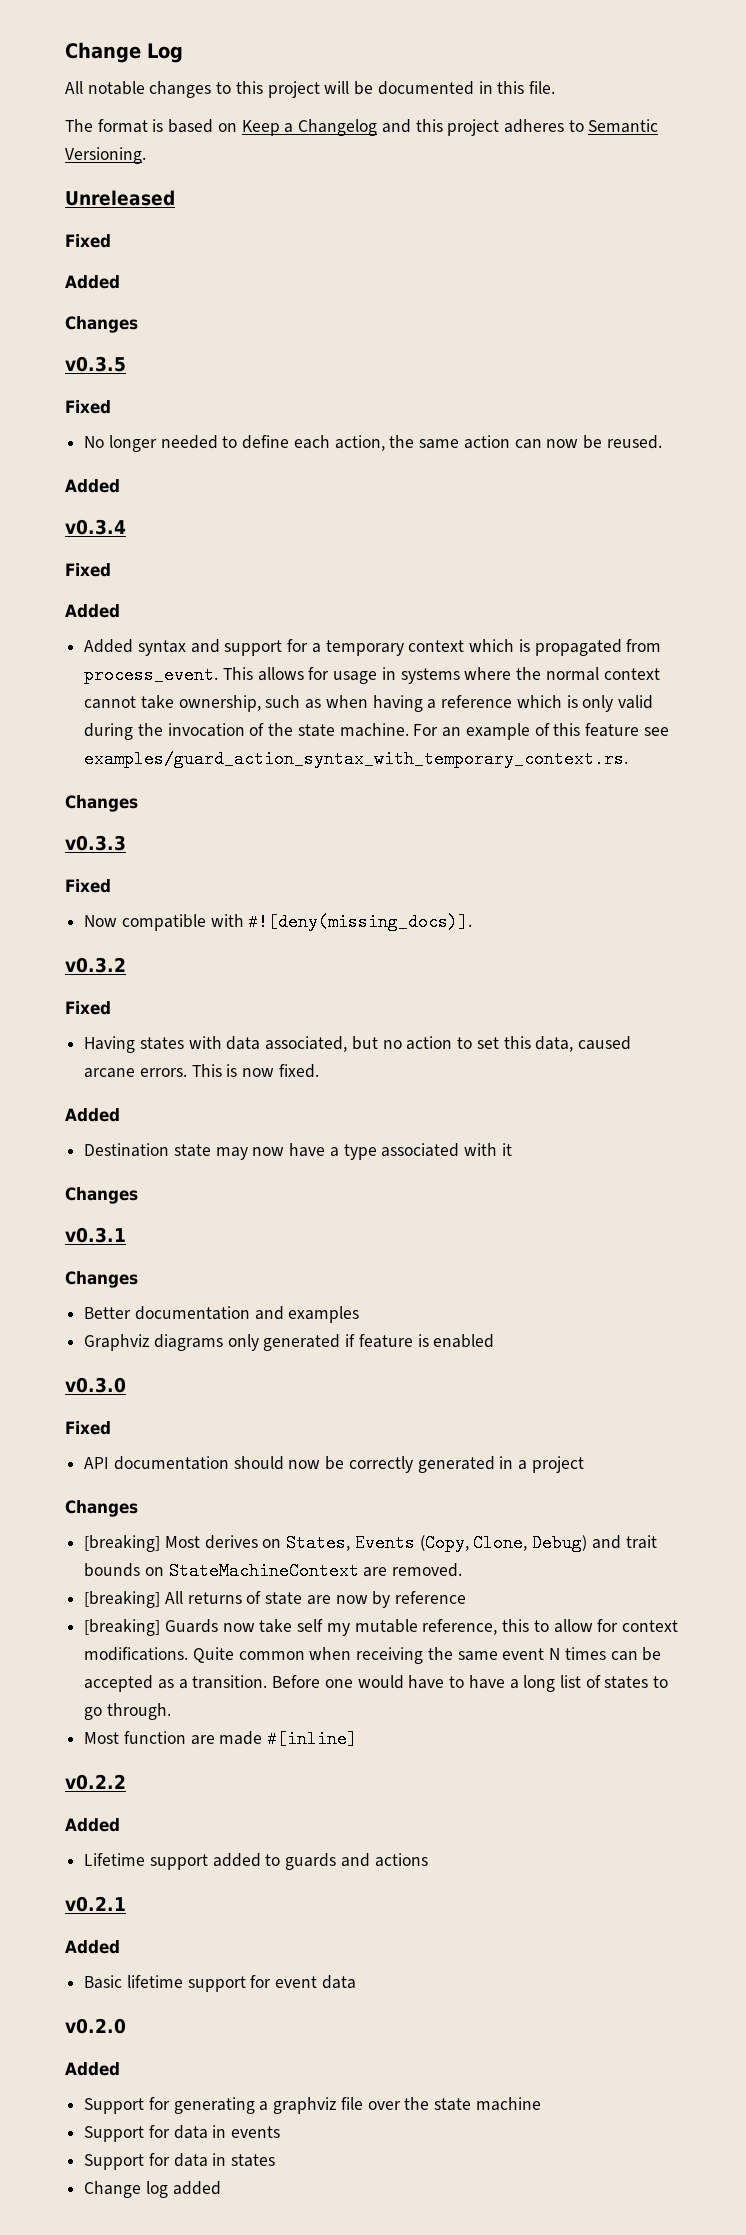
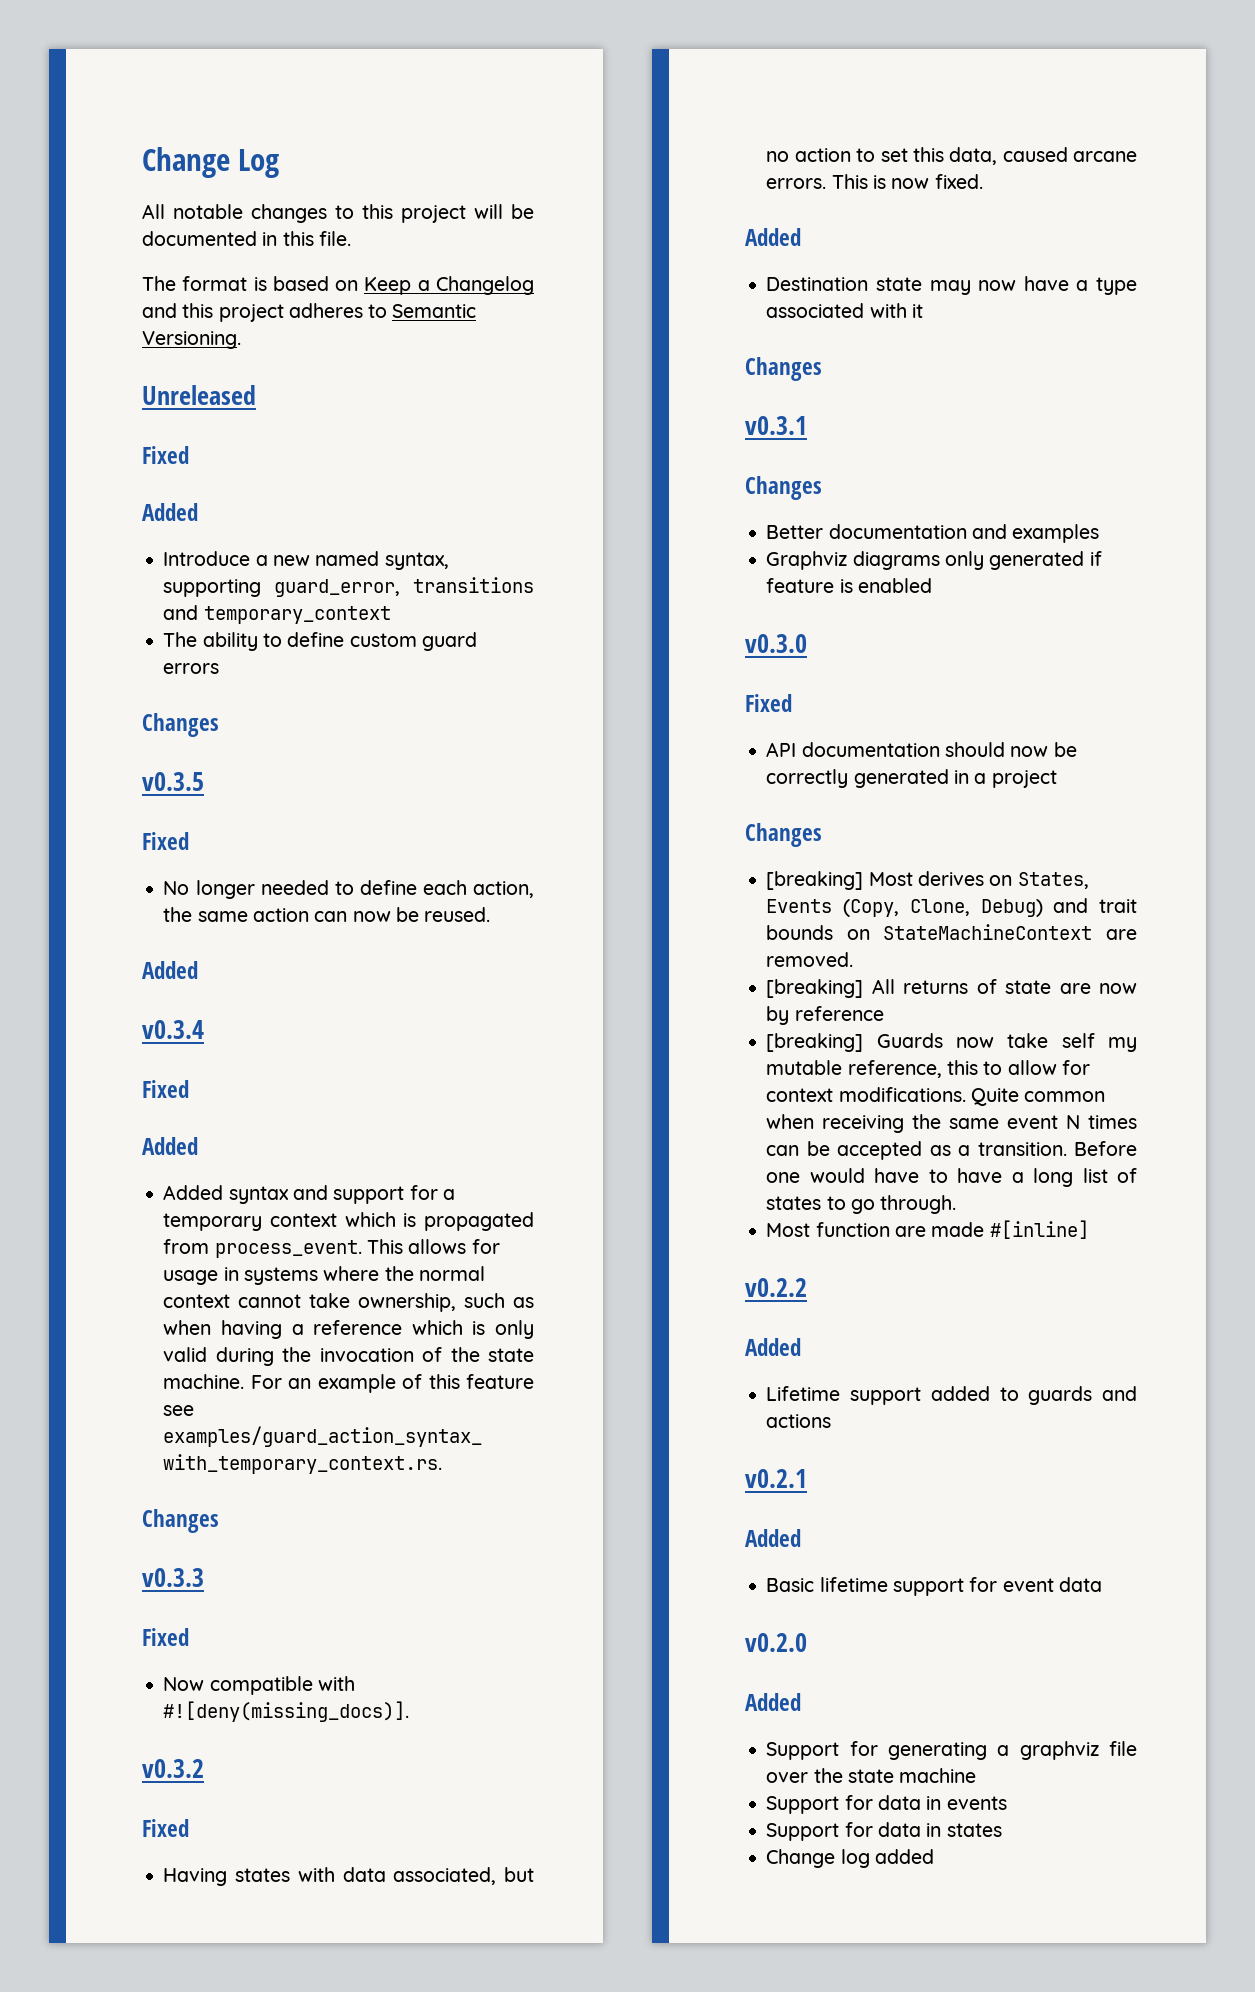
+ Introduce a new named syntax, supporting guard_error, transitions and temporary_context
+ The ability to define custom guard errors

